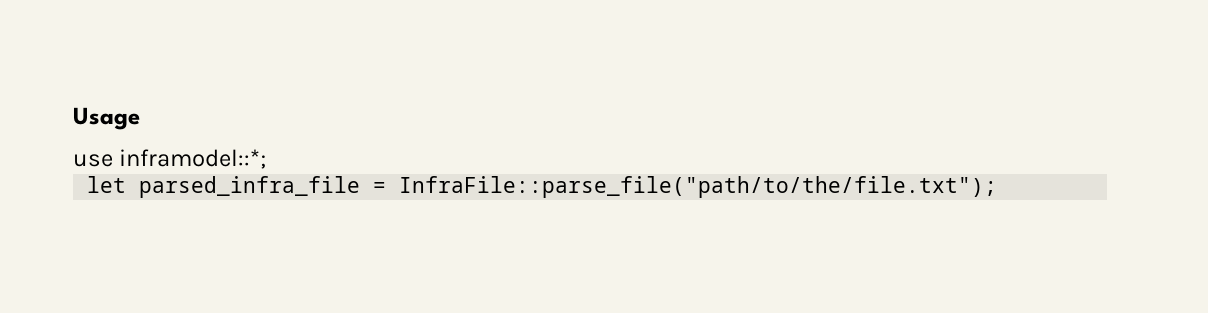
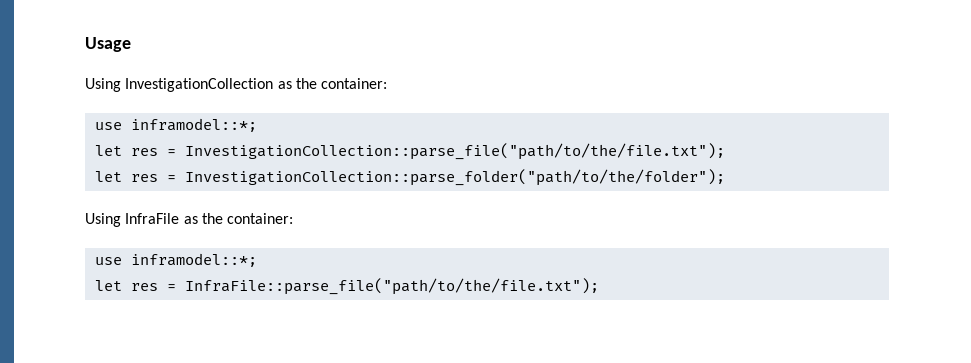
+ Using InvestigationCollection as the container:
  use inframodel::*;
- let parsed_infra_file = InfraFile::parse_file("path/to/the/file.txt");
+ let res = InvestigationCollection::parse_file("path/to/the/file.txt");
+ let res = InvestigationCollection::parse_folder("path/to/the/folder");
+ Using InfraFile as the container:
+ use inframodel::*;
+ let res = InfraFile::parse_file("path/to/the/file.txt");

